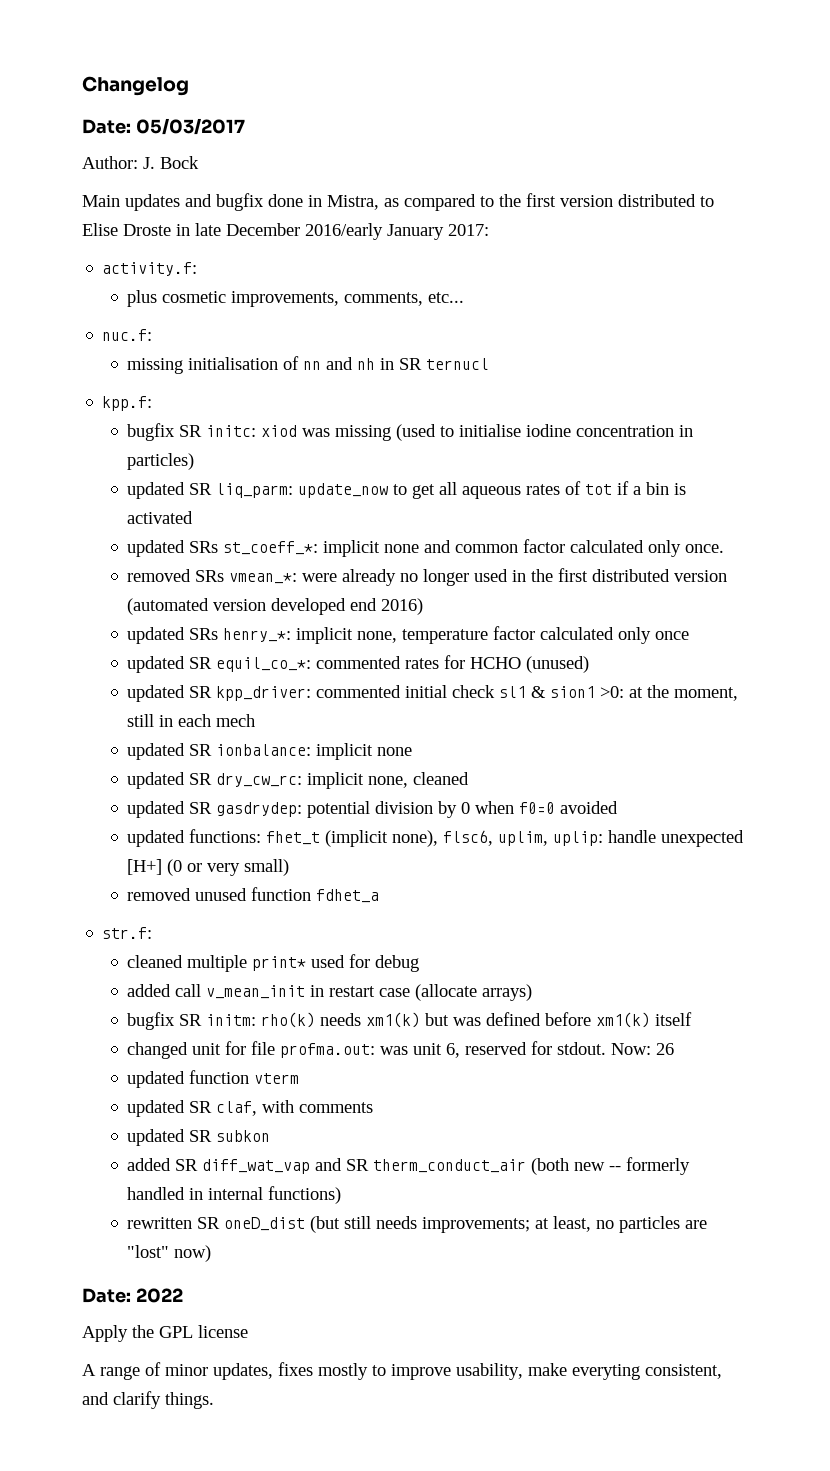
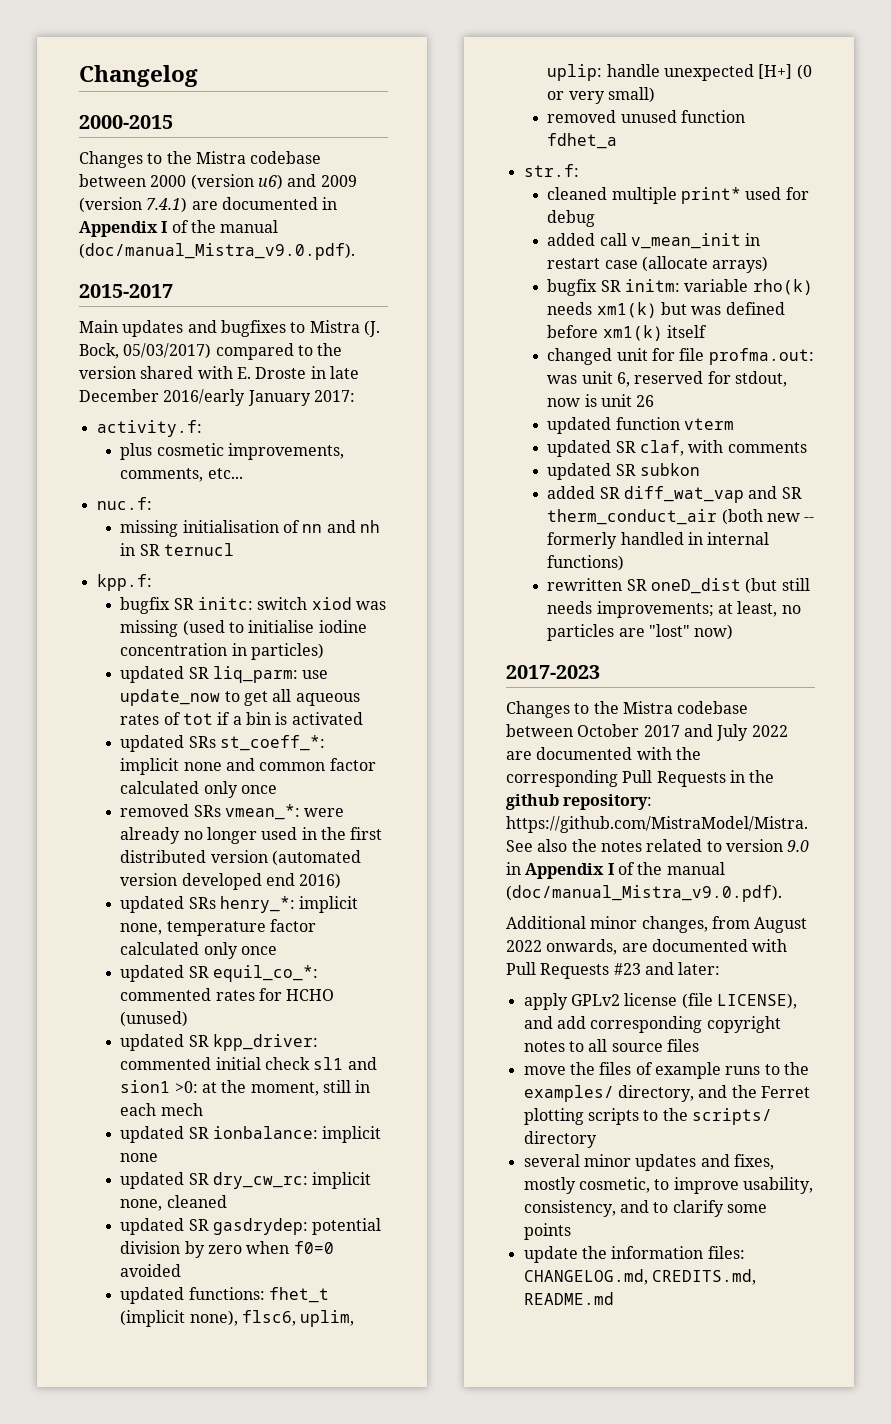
- Date: 05/03/2017
- Author: J. Bock
- Main updates and bugfix done in Mistra, as compared to the first version distributed to Elise Droste in late December 2016/early January 2017:
+ 2000-2015
+ Changes to the Mistra codebase between 2000 (version u6) and 2009 (version 7.4.1) are documented in Appendix I of the manual (doc/manual_Mistra_v9.0.pdf).
+ 2015-2017
+ Main updates and bugfixes to Mistra (J. Bock, 05/03/2017) compared to the version shared with E. Droste in late December 2016/early January 2017:
- bugfix SR initc: xiod was missing (used to initialise iodine concentration in particles)
+ bugfix SR initc: switch xiod was missing (used to initialise iodine concentration in particles)
- updated SR liq_parm: update_now to get all aqueous rates of tot if a bin is activated
+ updated SR liq_parm: use update_now to get all aqueous rates of tot if a bin is activated
- updated SRs st_coeff_*: implicit none and common factor calculated only once.
+ updated SRs st_coeff_*: implicit none and common factor calculated only once
- updated SR kpp_driver: commented initial check sl1 & sion1 >0: at the moment, still in each mech
+ updated SR kpp_driver: commented initial check sl1 and sion1 >0: at the moment, still in each mech
- updated SR gasdrydep: potential division by 0 when f0=0 avoided
+ updated SR gasdrydep: potential division by zero when f0=0 avoided
- bugfix SR initm: rho(k) needs xm1(k) but was defined before xm1(k) itself
+ bugfix SR initm: variable rho(k) needs xm1(k) but was defined before xm1(k) itself
- changed unit for file profma.out: was unit 6, reserved for stdout. Now: 26
+ changed unit for file profma.out: was unit 6, reserved for stdout, now is unit 26
- Date: 2022
- Apply the GPL license
- A range of minor updates, fixes mostly to improve usability, make everyting consistent, and clarify things.
+ 2017-2023
+ Changes to the Mistra codebase between October 2017 and July 2022 are documented with the corresponding Pull Requests in the github repository: https://github.com/MistraModel/Mistra. See also the notes related to version 9.0 in Appendix I of the manual (doc/manual_Mistra_v9.0.pdf).
+ Additional minor changes, from August 2022 onwards, are documented with Pull Requests #23 and later:
+ apply GPLv2 license (file LICENSE), and add corresponding copyright notes to all source files
+ move the files of example runs to the examples/ directory, and the Ferret plotting scripts to the scripts/ directory
+ several minor updates and fixes, mostly cosmetic, to improve usability, consistency, and to clarify some points
+ update the information files: CHANGELOG.md, CREDITS.md, README.md

